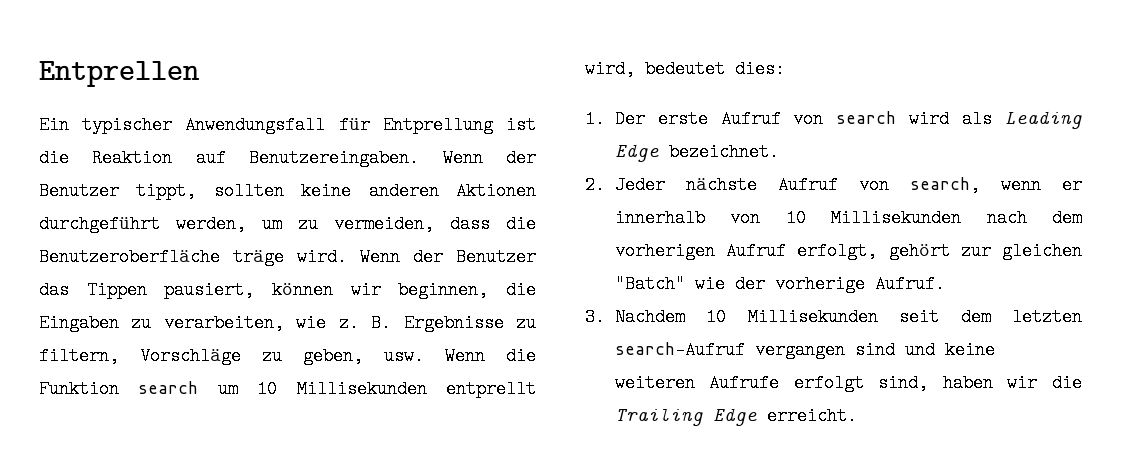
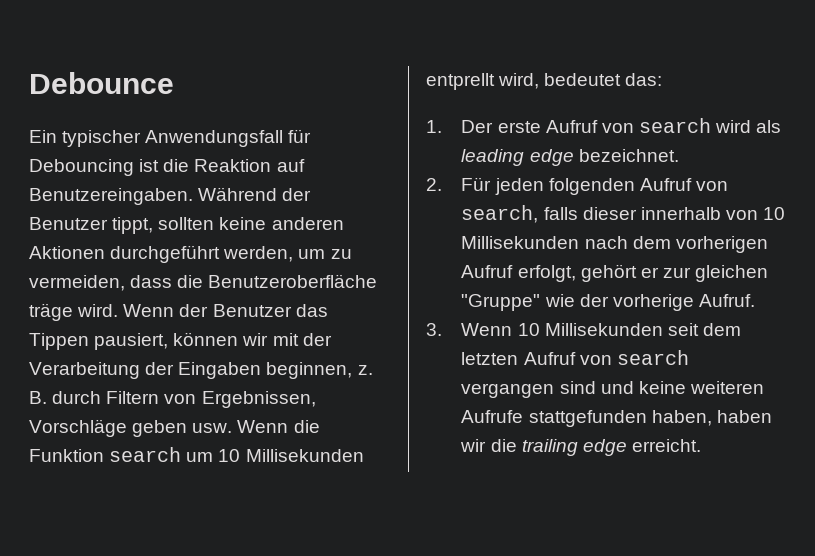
- Entprellen
+ Debounce
- Ein typischer Anwendungsfall für Entprellung ist die Reaktion auf Benutzereingaben.
+ Ein typischer Anwendungsfall für Debouncing ist die Reaktion auf Benutzereingaben.
- Wenn der Benutzer tippt, sollten keine anderen Aktionen durchgeführt werden, um zu vermeiden, dass die Benutzeroberfläche träge wird.
+ Während der Benutzer tippt, sollten keine anderen Aktionen durchgeführt werden, um zu vermeiden, dass die Benutzeroberfläche träge wird.
- Wenn der Benutzer das Tippen pausiert, können wir beginnen, die Eingaben zu verarbeiten, wie z. B. Ergebnisse zu filtern, Vorschläge zu geben, usw. Wenn die Funktion search um 10 Millisekunden entprellt wird, bedeutet dies:
+ Wenn der Benutzer das Tippen pausiert, können wir mit der Verarbeitung der Eingaben beginnen, z. B. durch Filtern von Ergebnissen, Vorschläge geben usw. Wenn die Funktion search um 10 Millisekunden entprellt wird, bedeutet das:
- 1. Der erste Aufruf von search wird als Leading Edge bezeichnet.
+ 1. Der erste Aufruf von search wird als leading edge bezeichnet.
- 2. Jeder nächste Aufruf von search, wenn er innerhalb von 10 Millisekunden nach dem vorherigen Aufruf erfolgt, gehört zur gleichen "Batch" wie der vorherige Aufruf.
+ 2. Für jeden folgenden Aufruf von search, falls dieser innerhalb von 10 Millisekunden nach dem vorherigen Aufruf erfolgt, gehört er zur gleichen "Gruppe" wie der vorherige Aufruf.
- 3. Nachdem 10 Millisekunden seit dem letzten search-Aufruf vergangen sind und keine weiteren Aufrufe erfolgt sind, haben wir die Trailing Edge erreicht.
+ 3. Wenn 10 Millisekunden seit dem letzten Aufruf von search vergangen sind und keine weiteren Aufrufe stattgefunden haben, haben wir die trailing edge erreicht.

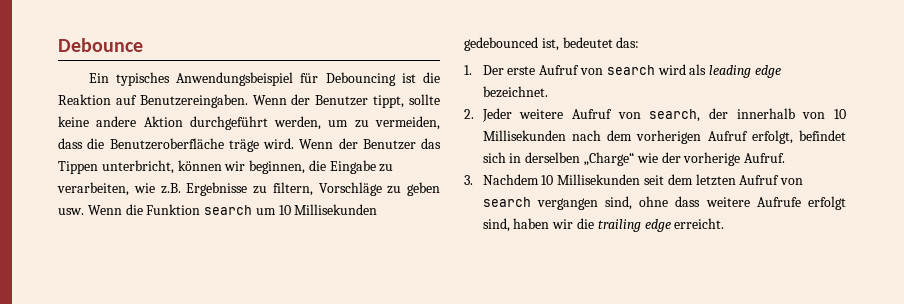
- Ein typischer Anwendungsfall für Debouncing ist die Reaktion auf Benutzereingaben.
+ Ein typisches Anwendungsbeispiel für Debouncing ist die Reaktion auf Benutzereingaben.
- Während der Benutzer tippt, sollten keine anderen Aktionen durchgeführt werden, um zu vermeiden, dass die Benutzeroberfläche träge wird.
+ Wenn der Benutzer tippt, sollte keine andere Aktion durchgeführt werden, um zu vermeiden, dass die Benutzeroberfläche träge wird.
- Wenn der Benutzer das Tippen pausiert, können wir mit der Verarbeitung der Eingaben beginnen, z. B. durch Filtern von Ergebnissen, Vorschläge geben usw. Wenn die Funktion search um 10 Millisekunden entprellt wird, bedeutet das:
+ Wenn der Benutzer das Tippen unterbricht, können wir beginnen, die Eingabe zu verarbeiten, wie z.B. Ergebnisse zu filtern, Vorschläge zu geben usw. Wenn die Funktion search um 10 Millisekunden gedebounced ist, bedeutet das:
- 2. Für jeden folgenden Aufruf von search, falls dieser innerhalb von 10 Millisekunden nach dem vorherigen Aufruf erfolgt, gehört er zur gleichen "Gruppe" wie der vorherige Aufruf.
+ 2. Jeder weitere Aufruf von search, der innerhalb von 10 Millisekunden nach dem vorherigen Aufruf erfolgt, befindet sich in derselben „Charge“ wie der vorherige Aufruf.
- 3. Wenn 10 Millisekunden seit dem letzten Aufruf von search vergangen sind und keine weiteren Aufrufe stattgefunden haben, haben wir die trailing edge erreicht.
+ 3. Nachdem 10 Millisekunden seit dem letzten Aufruf von search vergangen sind, ohne dass weitere Aufrufe erfolgt sind, haben wir die trailing edge erreicht.

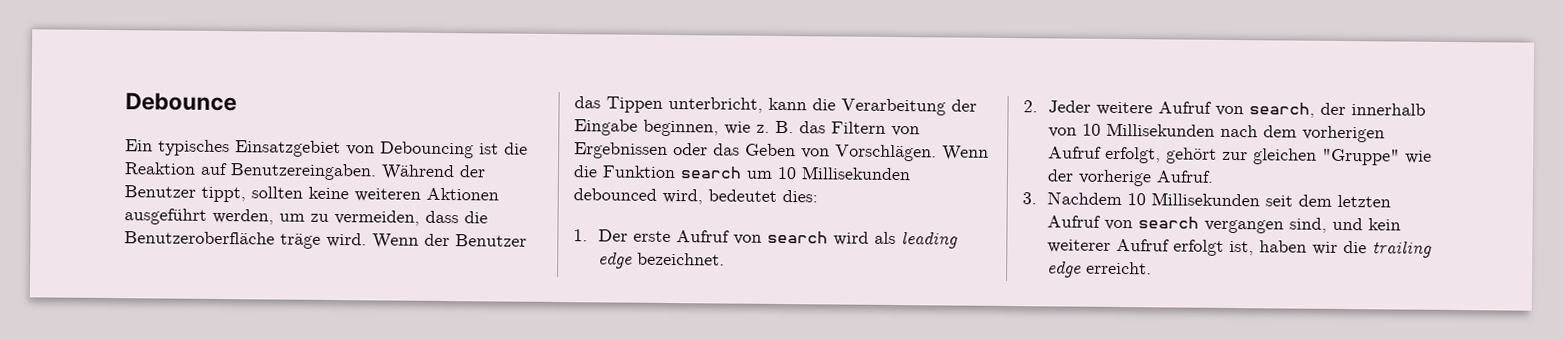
- Ein typisches Anwendungsbeispiel für Debouncing ist die Reaktion auf Benutzereingaben.
+ Ein typisches Einsatzgebiet von Debouncing ist die Reaktion auf Benutzereingaben.
- Wenn der Benutzer tippt, sollte keine andere Aktion durchgeführt werden, um zu vermeiden, dass die Benutzeroberfläche träge wird.
+ Während der Benutzer tippt, sollten keine weiteren Aktionen ausgeführt werden, um zu vermeiden, dass die Benutzeroberfläche träge wird.
- Wenn der Benutzer das Tippen unterbricht, können wir beginnen, die Eingabe zu verarbeiten, wie z.B. Ergebnisse zu filtern, Vorschläge zu geben usw. Wenn die Funktion search um 10 Millisekunden gedebounced ist, bedeutet das:
+ Wenn der Benutzer das Tippen unterbricht, kann die Verarbeitung der Eingabe beginnen, wie z. B. das Filtern von Ergebnissen oder das Geben von Vorschlägen. Wenn die Funktion search um 10 Millisekunden debounced wird, bedeutet dies:
- 2. Jeder weitere Aufruf von search, der innerhalb von 10 Millisekunden nach dem vorherigen Aufruf erfolgt, befindet sich in derselben „Charge“ wie der vorherige Aufruf.
+ 2. Jeder weitere Aufruf von search, der innerhalb von 10 Millisekunden nach dem vorherigen Aufruf erfolgt, gehört zur gleichen "Gruppe" wie der vorherige Aufruf.
- 3. Nachdem 10 Millisekunden seit dem letzten Aufruf von search vergangen sind, ohne dass weitere Aufrufe erfolgt sind, haben wir die trailing edge erreicht.
+ 3. Nachdem 10 Millisekunden seit dem letzten Aufruf von search vergangen sind, und kein weiterer Aufruf erfolgt ist, haben wir die trailing edge erreicht.

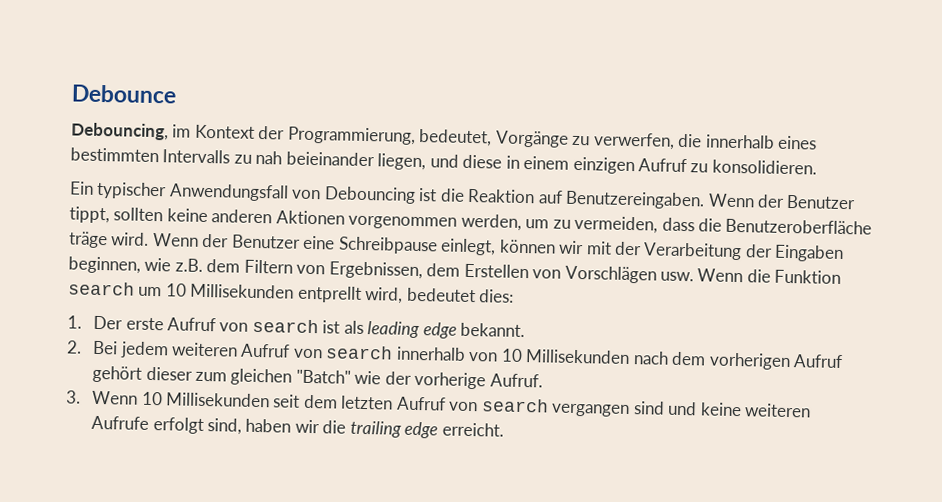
+ Debouncing, im Kontext der Programmierung, bedeutet, Vorgänge zu verwerfen, die innerhalb eines bestimmten Intervalls zu nah beieinander liegen, und diese in einem einzigen Aufruf zu konsolidieren.
- Ein typisches Einsatzgebiet von Debouncing ist die Reaktion auf Benutzereingaben.
+ Ein typischer Anwendungsfall von Debouncing ist die Reaktion auf Benutzereingaben.
- Während der Benutzer tippt, sollten keine weiteren Aktionen ausgeführt werden, um zu vermeiden, dass die Benutzeroberfläche träge wird.
+ Wenn der Benutzer tippt, sollten keine anderen Aktionen vorgenommen werden, um zu vermeiden, dass die Benutzeroberfläche träge wird.
- Wenn der Benutzer das Tippen unterbricht, kann die Verarbeitung der Eingabe beginnen, wie z. B. das Filtern von Ergebnissen oder das Geben von Vorschlägen. Wenn die Funktion search um 10 Millisekunden debounced wird, bedeutet dies:
+ Wenn der Benutzer eine Schreibpause einlegt, können wir mit der Verarbeitung der Eingaben beginnen, wie z.B. dem Filtern von Ergebnissen, dem Erstellen von Vorschlägen usw. Wenn die Funktion search um 10 Millisekunden entprellt wird, bedeutet dies:
- 1. Der erste Aufruf von search wird als leading edge bezeichnet.
+ 1. Der erste Aufruf von search ist als leading edge bekannt.
- 2. Jeder weitere Aufruf von search, der innerhalb von 10 Millisekunden nach dem vorherigen Aufruf erfolgt, gehört zur gleichen "Gruppe" wie der vorherige Aufruf.
+ 2. Bei jedem weiteren Aufruf von search innerhalb von 10 Millisekunden nach dem vorherigen Aufruf gehört dieser zum gleichen "Batch" wie der vorherige Aufruf.
- 3. Nachdem 10 Millisekunden seit dem letzten Aufruf von search vergangen sind, und kein weiterer Aufruf erfolgt ist, haben wir die trailing edge erreicht.
+ 3. Wenn 10 Millisekunden seit dem letzten Aufruf von search vergangen sind und keine weiteren Aufrufe erfolgt sind, haben wir die trailing edge erreicht.

